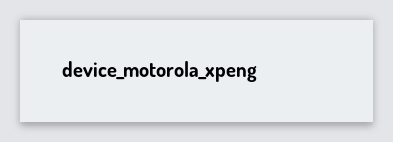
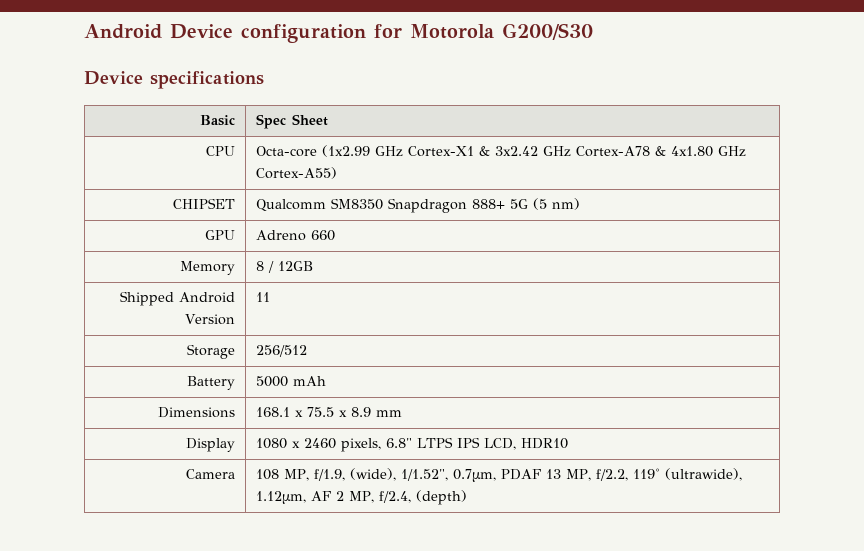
- device_motorola_xpeng
+ Android Device configuration for Motorola G200/S30
+ Device specifications
+ Basic | Spec Sheet
+ CPU | Octa-core (1x2.99 GHz Cortex-X1 & 3x2.42 GHz Cortex-A78 & 4x1.80 GHz Cortex-A55)
+ CHIPSET | Qualcomm SM8350 Snapdragon 888+ 5G (5 nm)
+ GPU | Adreno 660
+ Memory | 8 / 12GB
+ Shipped Android Version | 11
+ Storage | 256/512
+ Battery | 5000 mAh
+ Dimensions | 168.1 x 75.5 x 8.9 mm
+ Display | 1080 x 2460 pixels, 6.8" LTPS IPS LCD, HDR10
+ Camera | 108 MP, f/1.9, (wide), 1/1.52", 0.7µm, PDAF 13 MP, f/2.2, 119˚ (ultrawide), 1.12µm, AF 2 MP, f/2.4, (depth)

